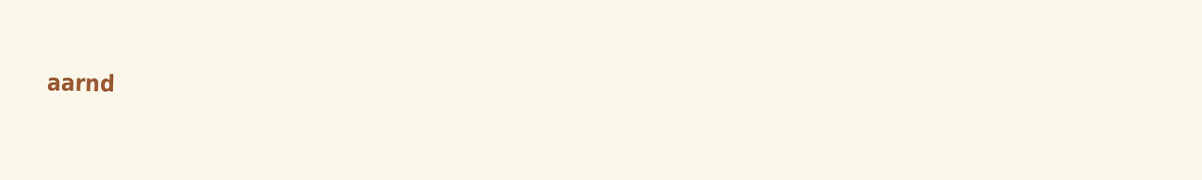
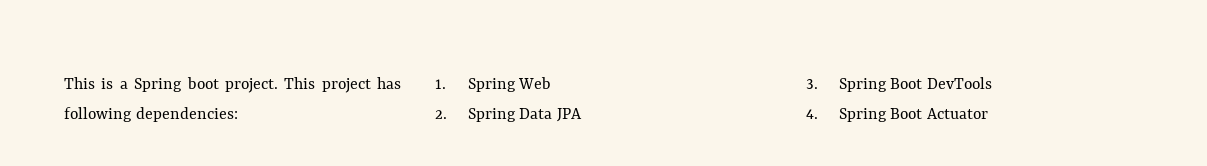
- aarnd
+ This is a Spring boot project. This project has following dependencies:
+ 1. Spring Web
+ 2. Spring Data JPA
+ 3. Spring Boot DevTools
+ 4. Spring Boot Actuator

